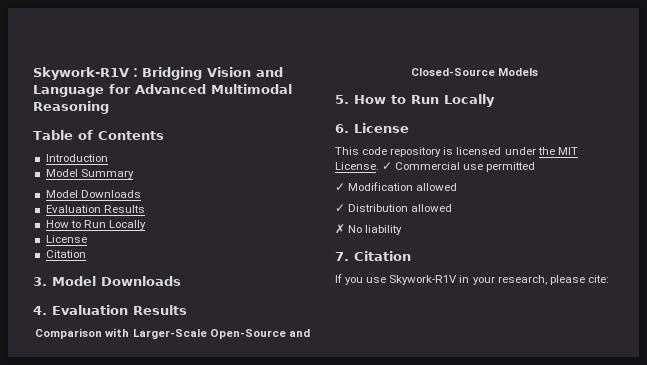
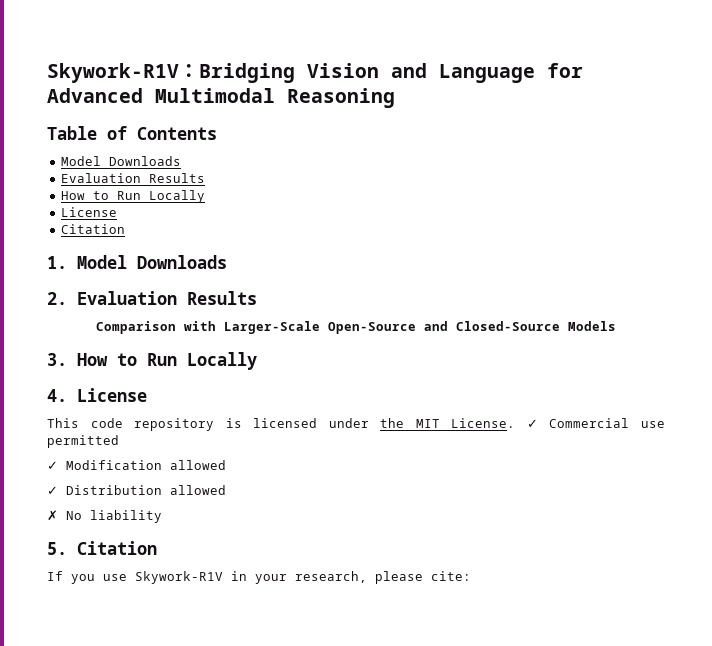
- Introduction
- Model Summary
- 3. Model Downloads
- 4. Evaluation Results
+ 1. Model Downloads
+ 2. Evaluation Results
- 5. How to Run Locally
- 6. License
+ 3. How to Run Locally
+ 4. License
- 7. Citation
+ 5. Citation

